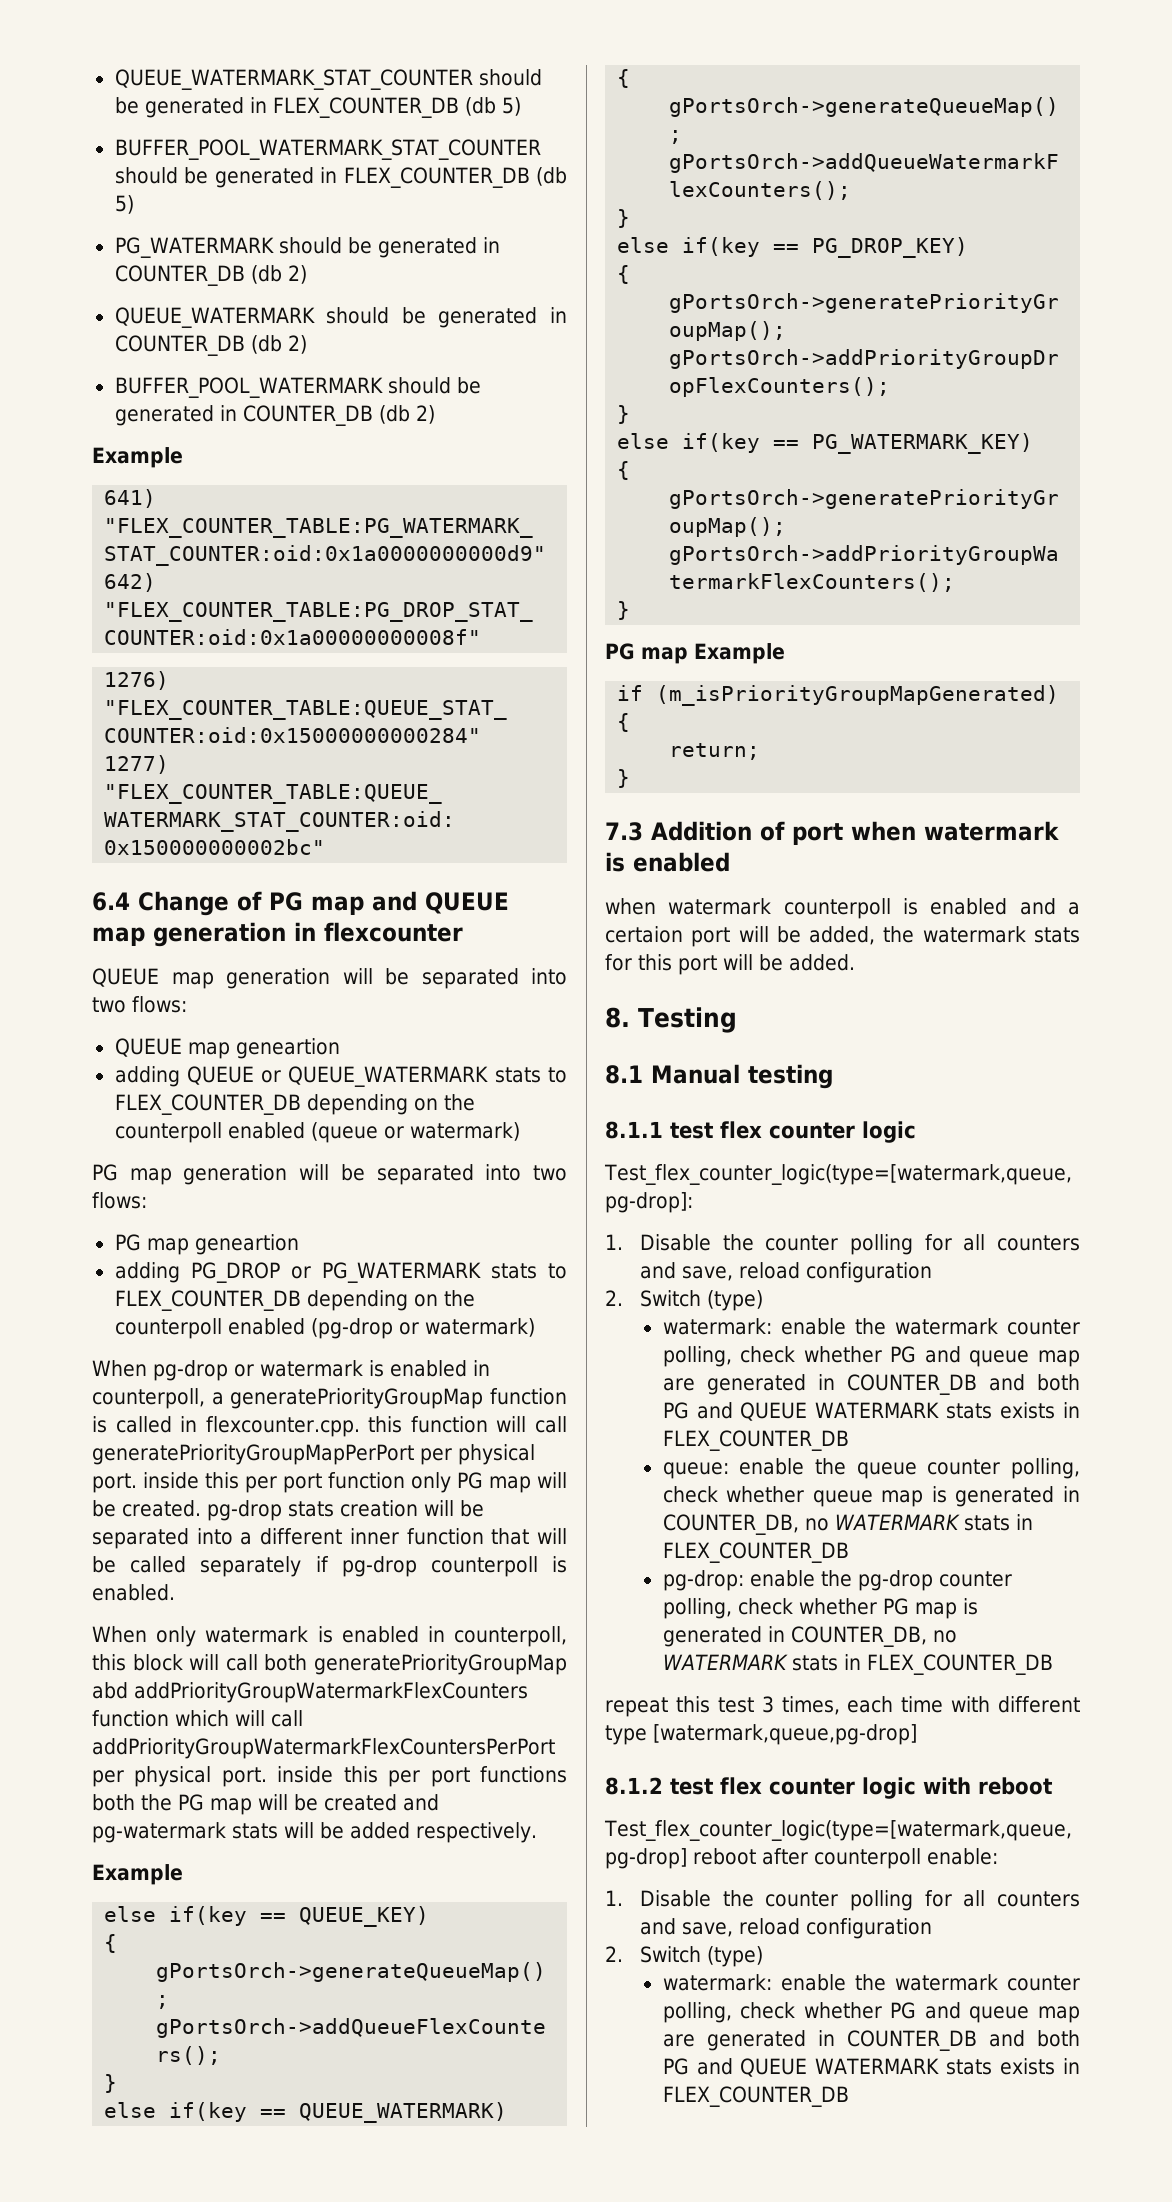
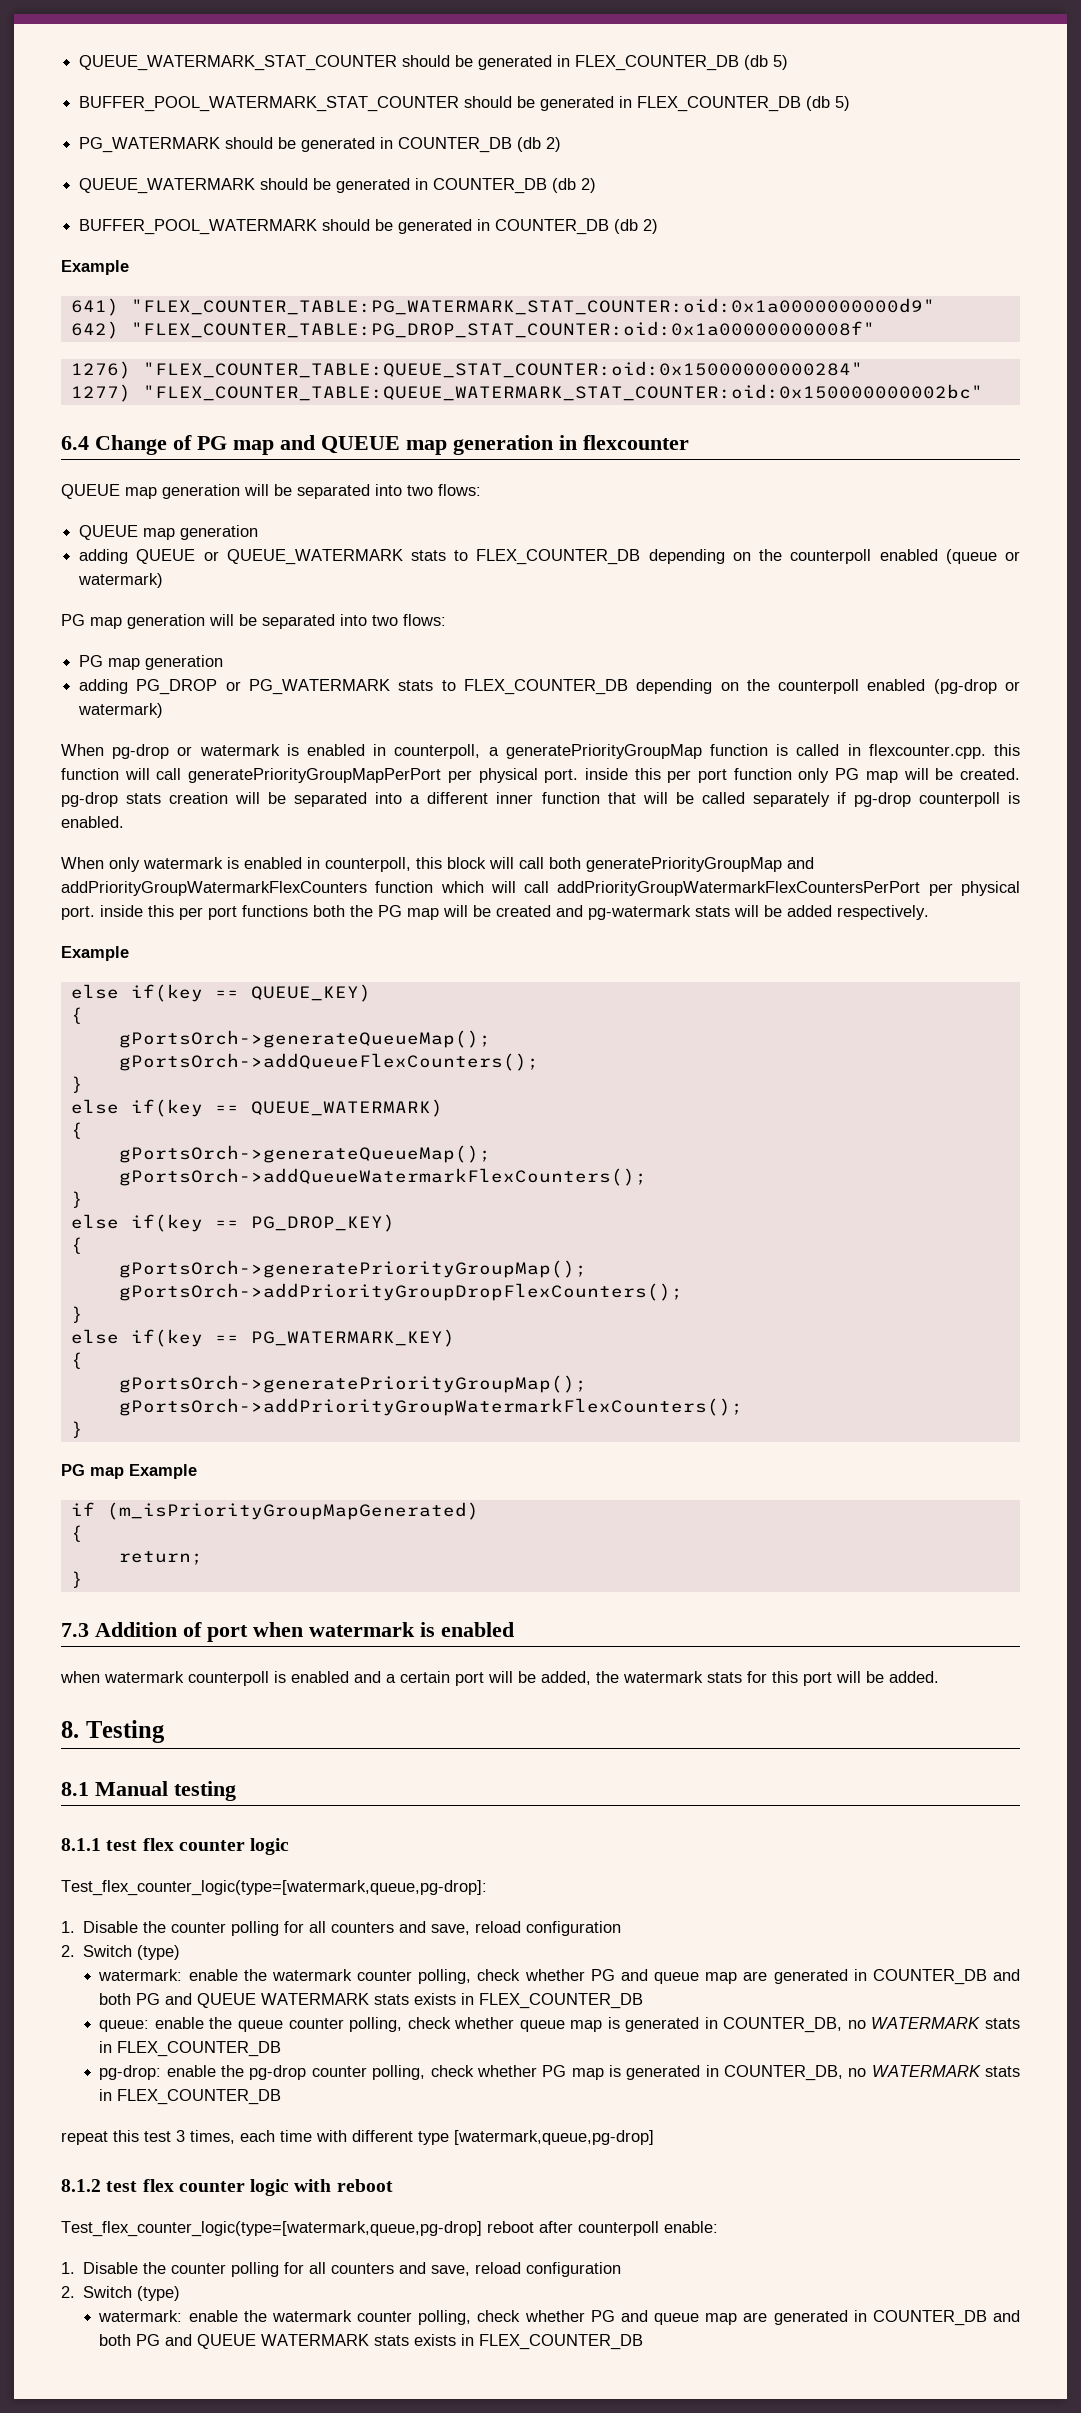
  QUEUE map generation will be separated into two flows:
- QUEUE map geneartion
+ QUEUE map generation
  PG map generation will be separated into two flows:
- PG map geneartion
+ PG map generation
- When only watermark is enabled in counterpoll, this block will call both generatePriorityGroupMap abd addPriorityGroupWatermarkFlexCounters function which will call addPriorityGroupWatermarkFlexCountersPerPort per physical port. inside this per port functions both the PG map will be created and pg-watermark stats will be added respectively.
+ When only watermark is enabled in counterpoll, this block will call both generatePriorityGroupMap and addPriorityGroupWatermarkFlexCounters function which will call addPriorityGroupWatermarkFlexCountersPerPort per physical port. inside this per port functions both the PG map will be created and pg-watermark stats will be added respectively.
- when watermark counterpoll is enabled and a certaion port will be added, the watermark stats for this port will be added.
+ when watermark counterpoll is enabled and a certain port will be added, the watermark stats for this port will be added.

